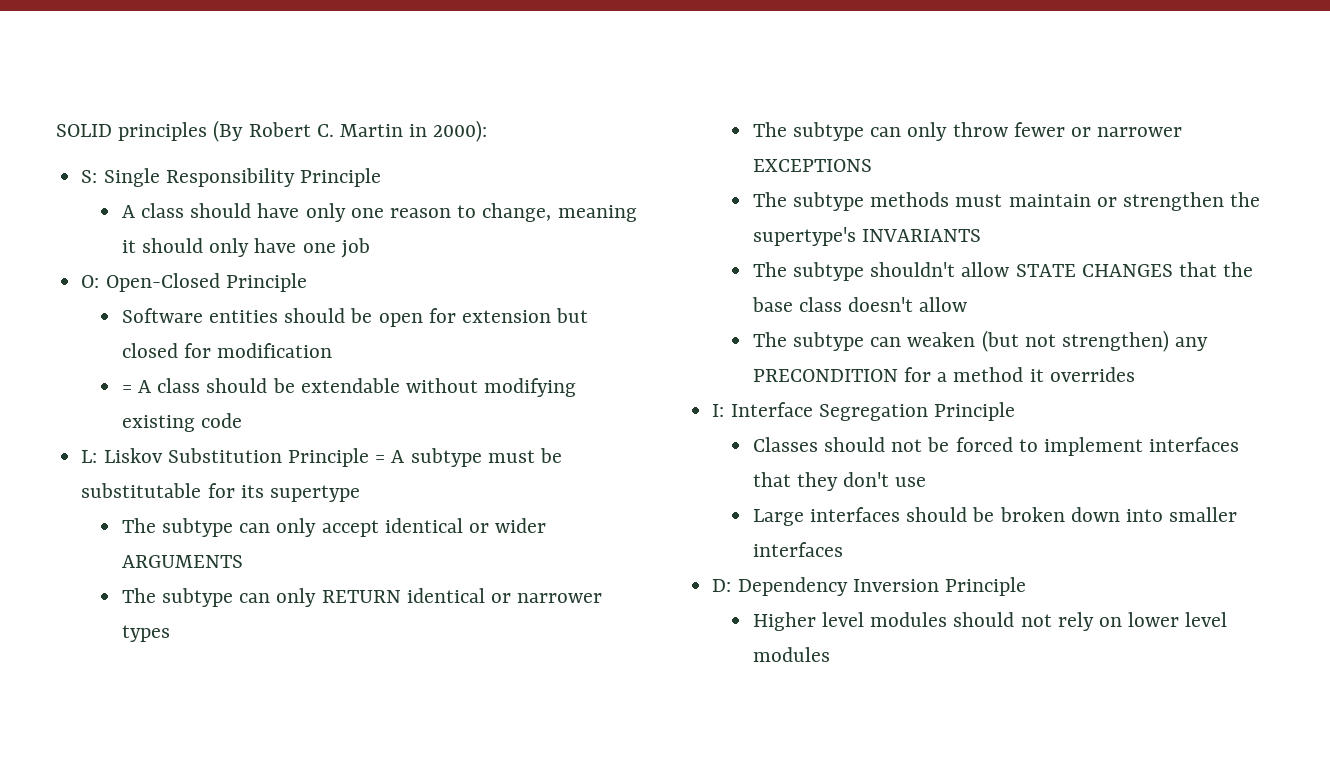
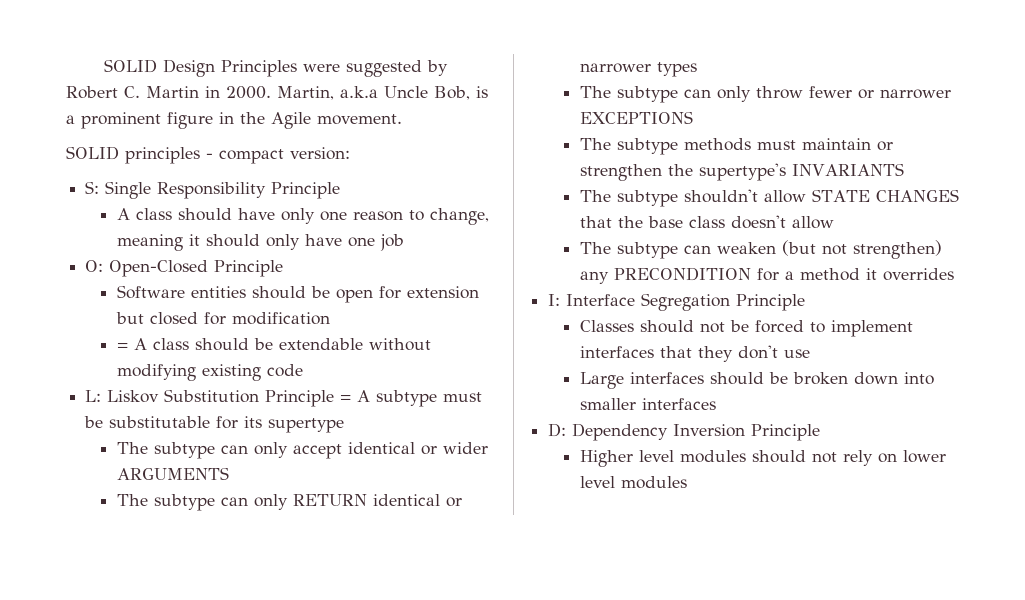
- SOLID principles (By Robert C. Martin in 2000):
+ SOLID Design Principles were suggested by Robert C. Martin in 2000. Martin, a.k.a Uncle Bob, is a prominent figure in the Agile movement.
+ SOLID principles - compact version:

